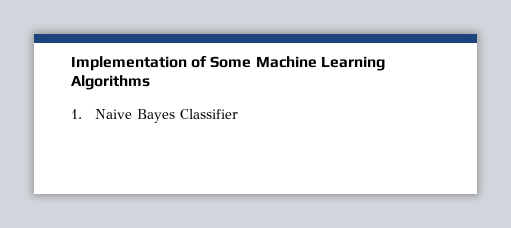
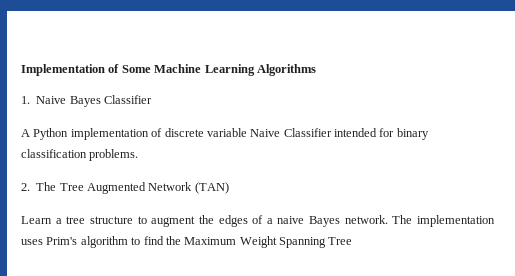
+ A Python implementation of discrete variable Naive Classifier intended for binary classification problems.
+ 2. The Tree Augmented Network (TAN)
+ Learn a tree structure to augment the edges of a naive Bayes network. The implementation uses Prim's algorithm to find the Maximum Weight Spanning Tree

